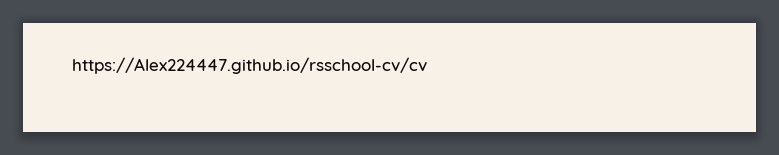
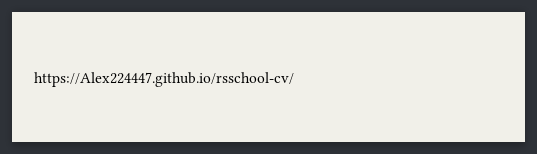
- https://Alex224447.github.io/rsschool-cv/cv
+ https://Alex224447.github.io/rsschool-cv/

